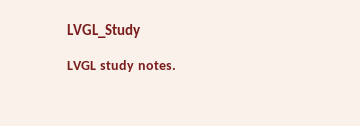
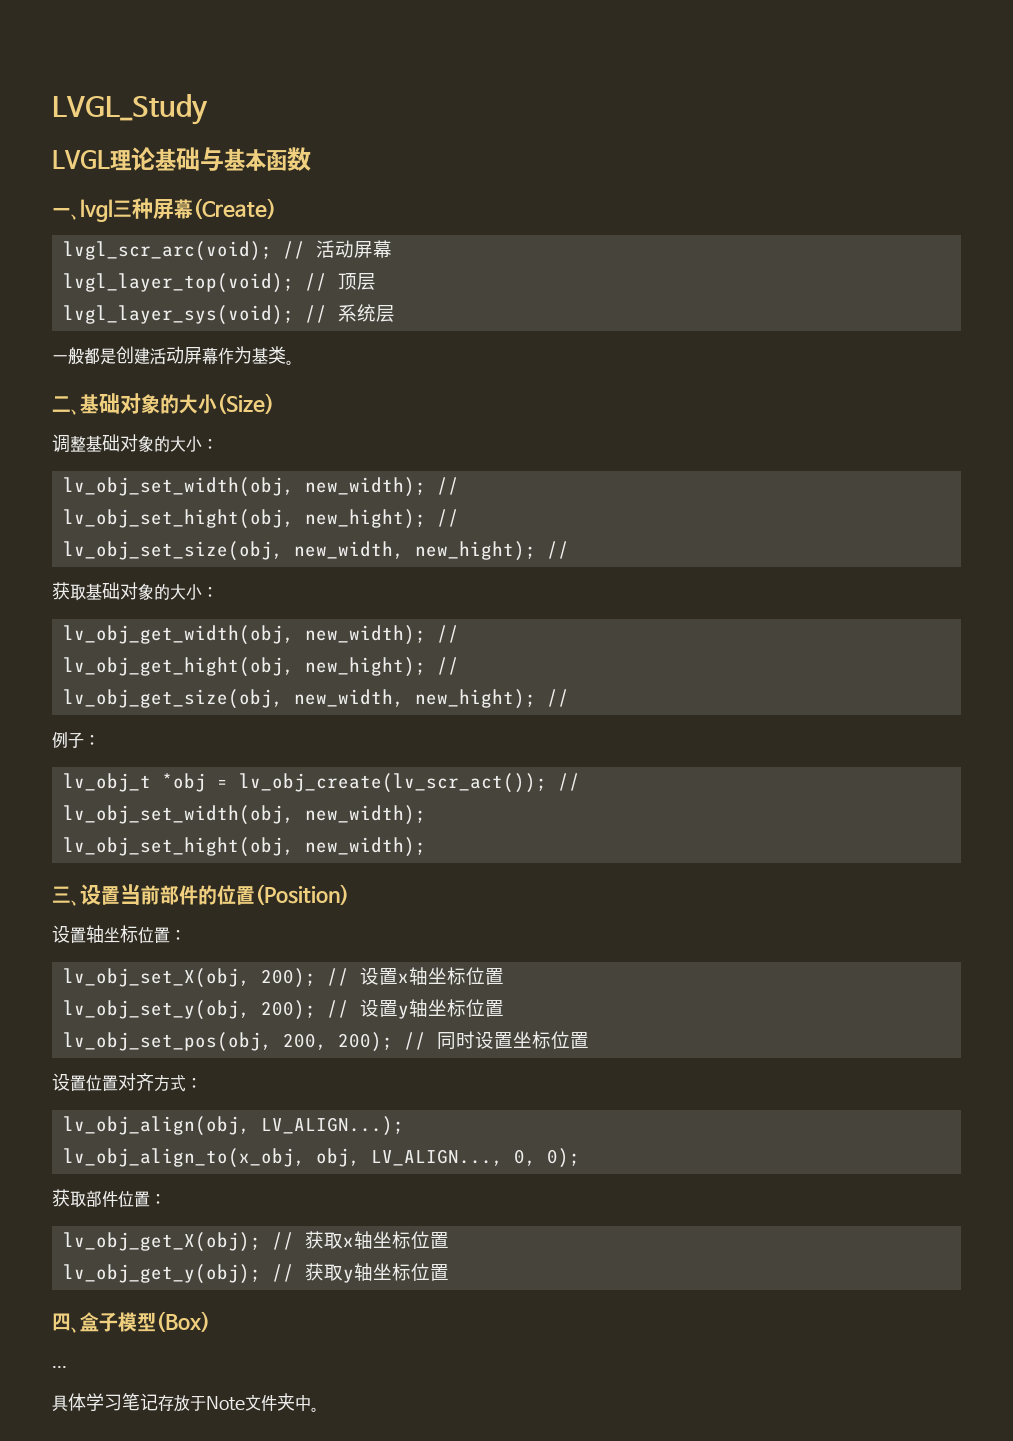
- LVGL study notes.
+ LVGL理论基础与基本函数
+ 一、lvgl三种屏幕(Create)
+ lvgl_scr_arc(void); // 活动屏幕
+ lvgl_layer_top(void); // 顶层
+ lvgl_layer_sys(void); // 系统层
+ 一般都是创建活动屏幕作为基类。
+ 二、基础对象的大小(Size)
+ 调整基础对象的大小：
+ lv_obj_set_width(obj, new_width); //
+ lv_obj_set_hight(obj, new_hight); //
+ lv_obj_set_size(obj, new_width, new_hight); //
+ 获取基础对象的大小：
+ lv_obj_get_width(obj, new_width); //
+ lv_obj_get_hight(obj, new_hight); //
+ lv_obj_get_size(obj, new_width, new_hight); //
+ 例子：
+ lv_obj_t *obj = lv_obj_create(lv_scr_act()); //
+ lv_obj_set_width(obj, new_width);
+ lv_obj_set_hight(obj, new_width);
+ 三、设置当前部件的位置(Position)
+ 设置轴坐标位置：
+ lv_obj_set_X(obj, 200); // 设置x轴坐标位置
+ lv_obj_set_y(obj, 200); // 设置y轴坐标位置
+ lv_obj_set_pos(obj, 200, 200); // 同时设置坐标位置
+ 设置位置对齐方式：
+ lv_obj_align(obj, LV_ALIGN...);
+ lv_obj_align_to(x_obj, obj, LV_ALIGN..., 0, 0);
+ 获取部件位置：
+ lv_obj_get_X(obj); // 获取x轴坐标位置
+ lv_obj_get_y(obj); // 获取y轴坐标位置
+ 四、盒子模型(Box)
+ ...
+ 具体学习笔记存放于Note文件夹中。

